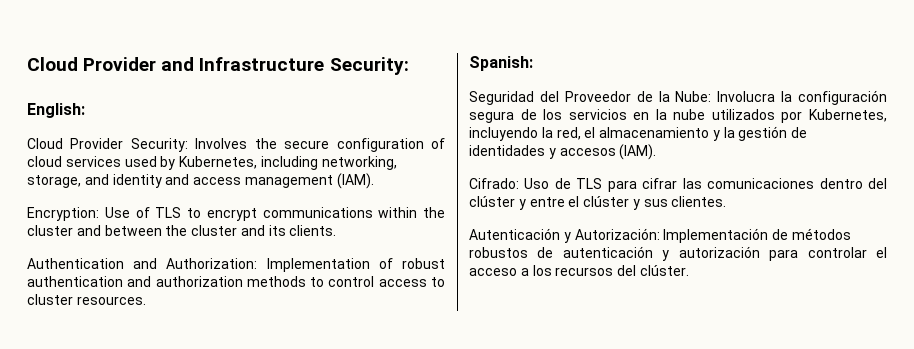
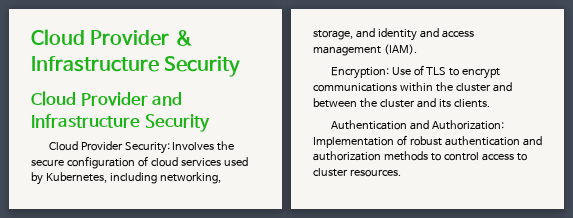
- Cloud Provider and Infrastructure Security:
- English:
+ Cloud Provider & Infrastructure Security
+ Cloud Provider and Infrastructure Security
- Spanish:
- Seguridad del Proveedor de la Nube: Involucra la configuración segura de los servicios en la nube utilizados por Kubernetes, incluyendo la red, el almacenamiento y la gestión de identidades y accesos (IAM).
- Cifrado: Uso de TLS para cifrar las comunicaciones dentro del clúster y entre el clúster y sus clientes.
- Autenticación y Autorización: Implementación de métodos robustos de autenticación y autorización para controlar el acceso a los recursos del clúster.

